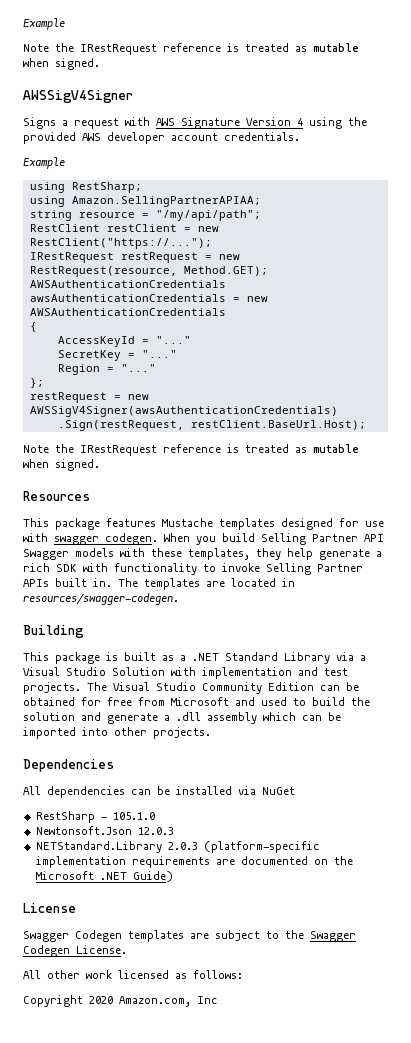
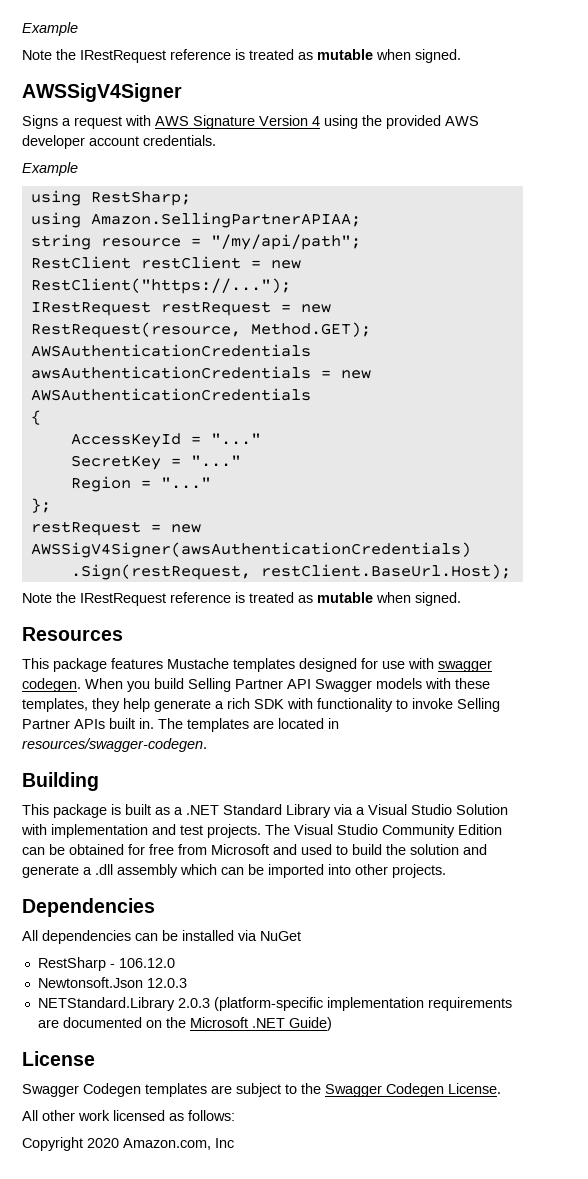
- RestSharp - 105.1.0
+ RestSharp - 106.12.0

